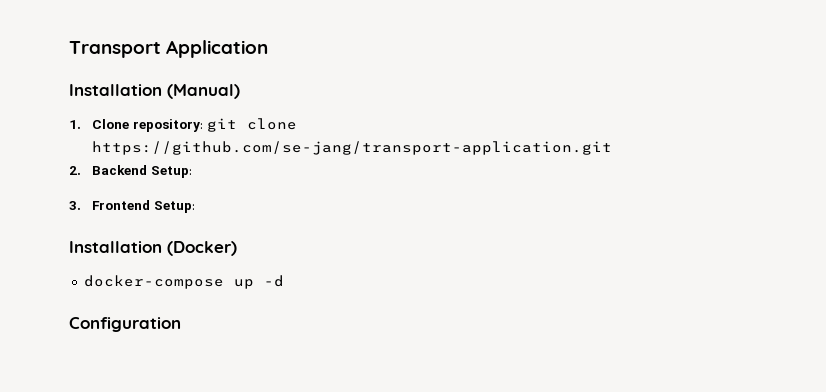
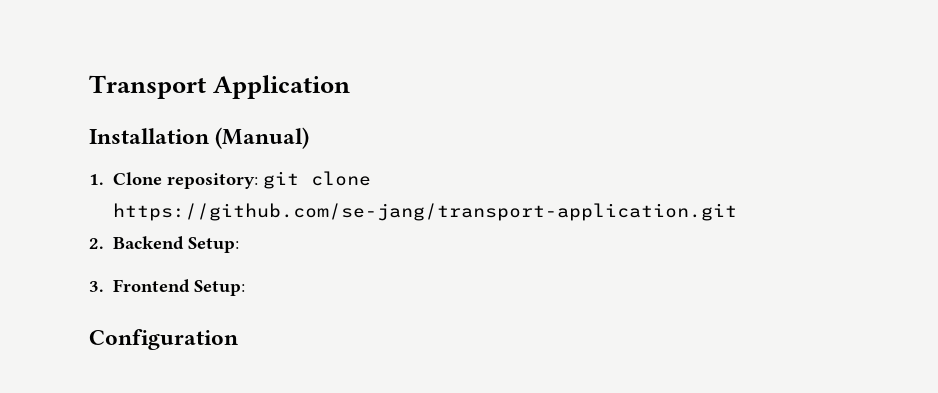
- Installation (Docker)
- docker-compose up -d

